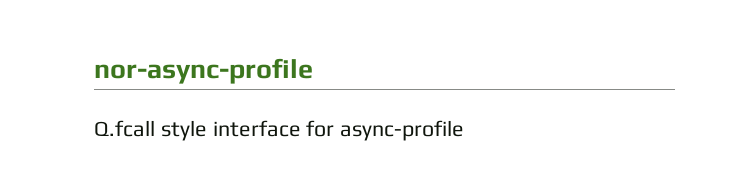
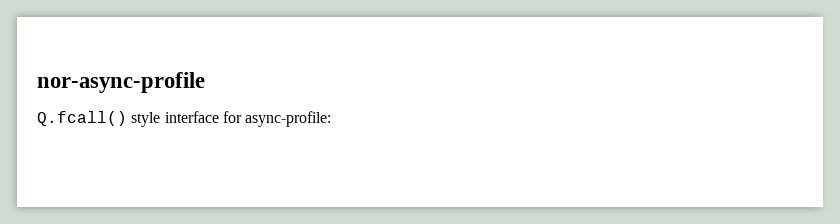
- Q.fcall style interface for async-profile
+ Q.fcall() style interface for async-profile:

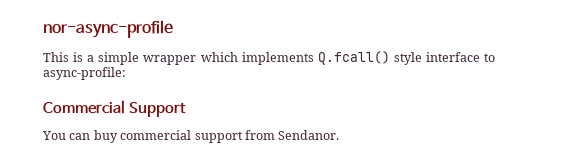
- Q.fcall() style interface for async-profile:
+ This is a simple wrapper which implements Q.fcall() style interface to async-profile:
+ Commercial Support
+ You can buy commercial support from Sendanor.

